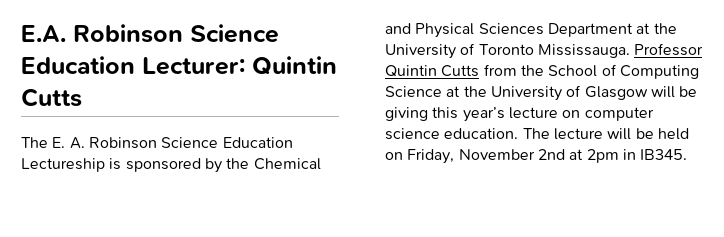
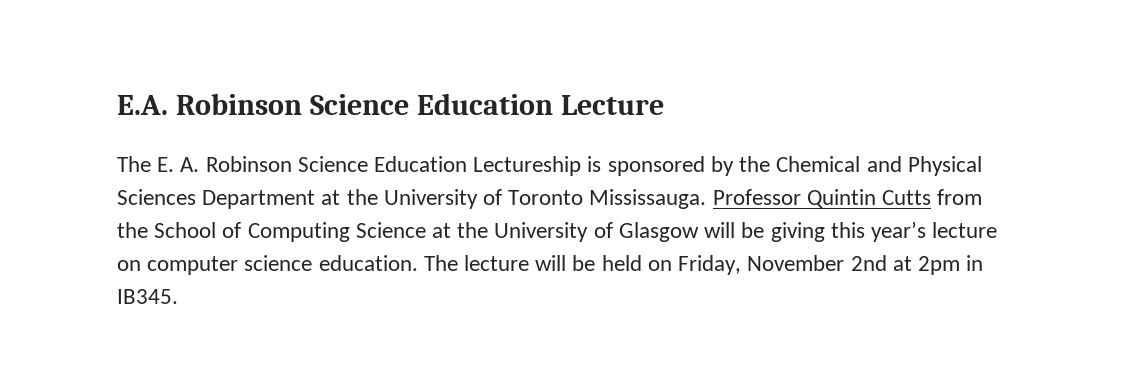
- E.A. Robinson Science Education Lecturer: Quintin Cutts
+ E.A. Robinson Science Education Lecture

